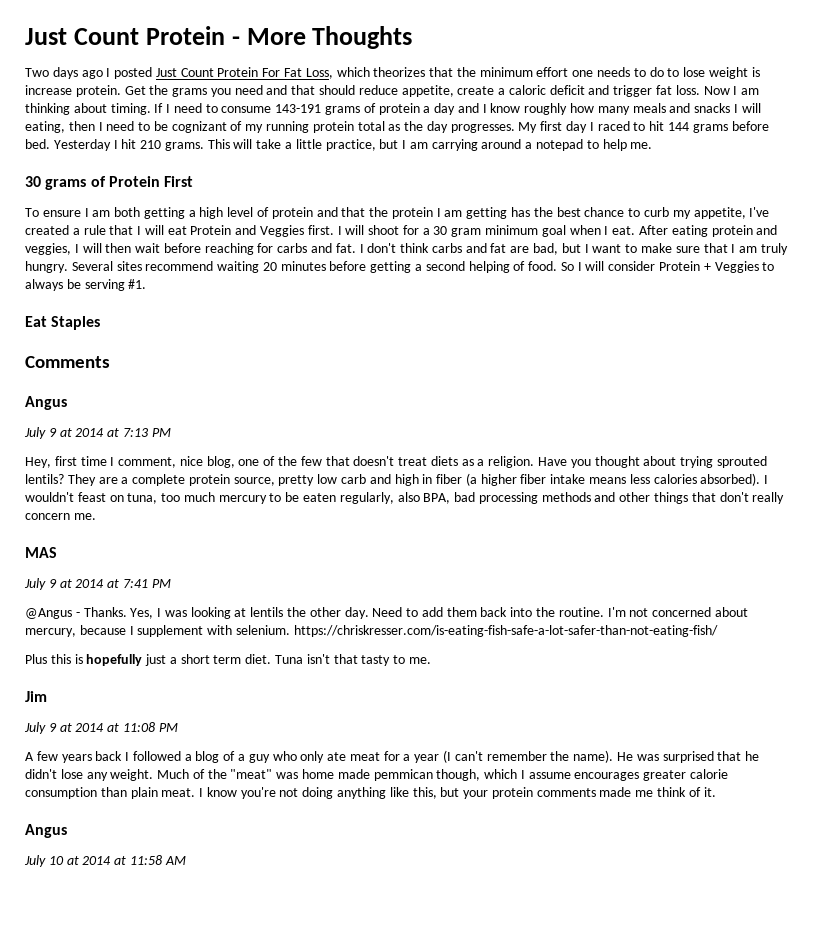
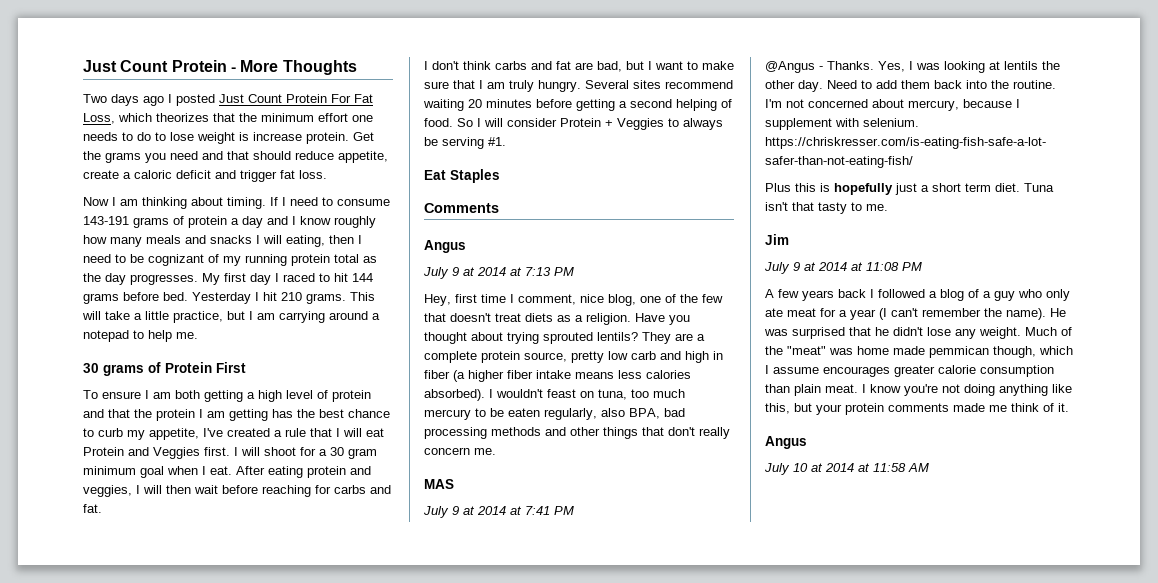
- Get the grams you need and that should reduce appetite, create a caloric deficit and trigger fat loss. Now I am thinking about timing.
+ Get the grams you need and that should reduce appetite, create a caloric deficit and trigger fat loss.
+ Now I am thinking about timing.
- After eating protein and veggies, I will then wait before reaching for carbs and fat. I don't think carbs and fat are bad, but I want to make sure that I am truly hungry.
+ After eating protein and veggies, I will then wait before reaching for carbs and fat.
+ I don't think carbs and fat are bad, but I want to make sure that I am truly hungry.

